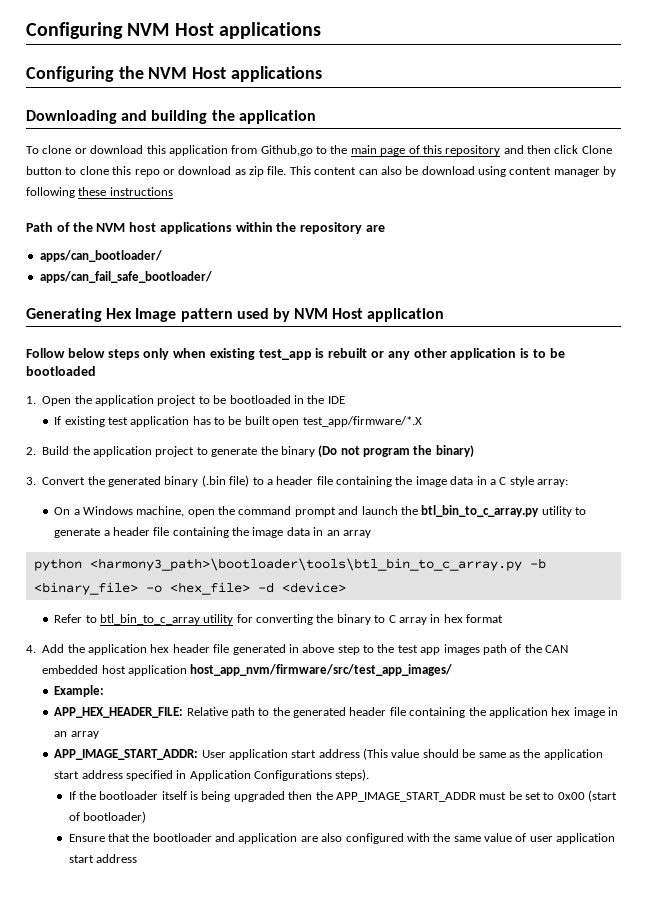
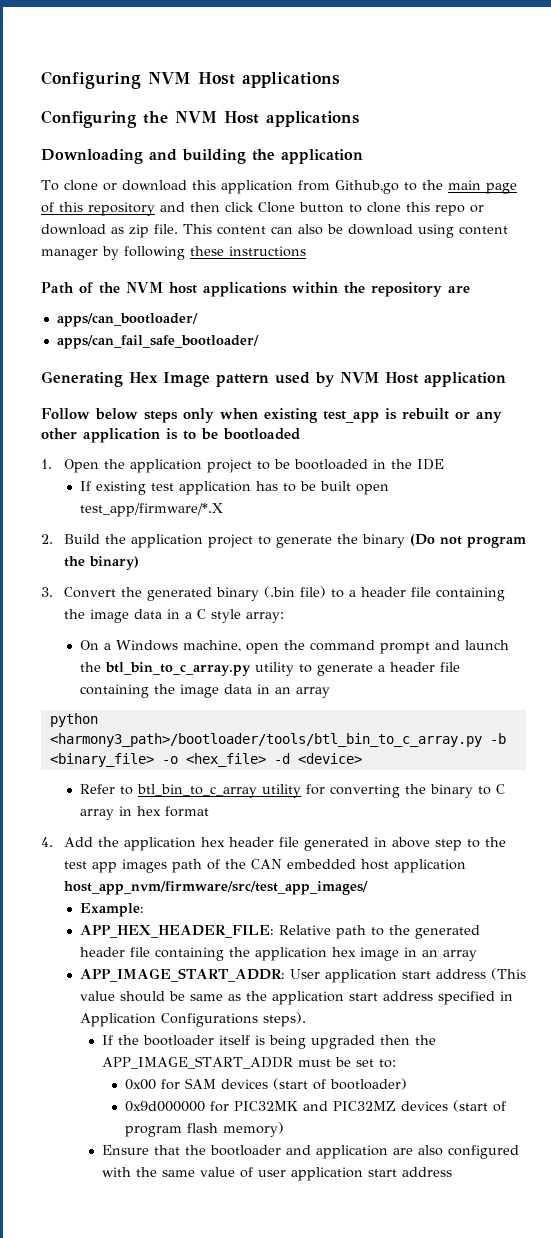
- python <harmony3_path>\bootloader\tools\btl_bin_to_c_array.py -b <binary_file> -o <hex_file> -d <device>
+ python <harmony3_path>/bootloader/tools/btl_bin_to_c_array.py -b <binary_file> -o <hex_file> -d <device>
- If the bootloader itself is being upgraded then the APP_IMAGE_START_ADDR must be set to 0x00 (start of bootloader)
+ If the bootloader itself is being upgraded then the APP_IMAGE_START_ADDR must be set to:
+ 0x00 for SAM devices (start of bootloader)
+ 0x9d000000 for PIC32MK and PIC32MZ devices (start of program flash memory)

